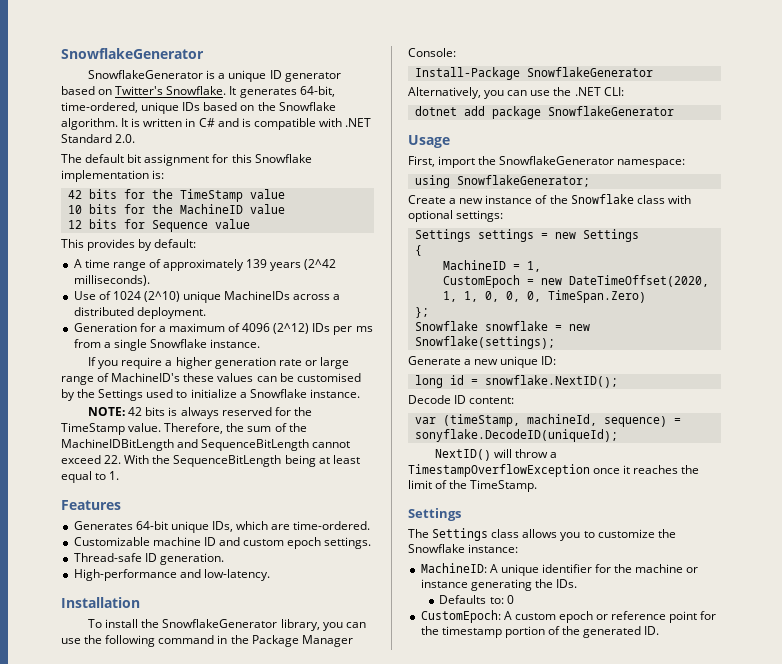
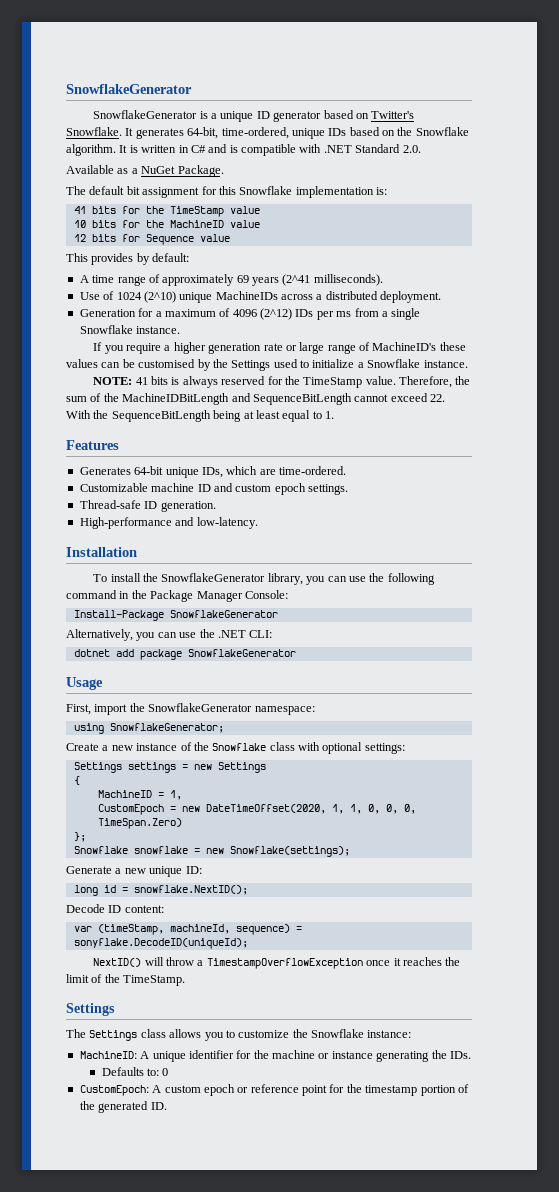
+ Available as a NuGet Package.
- 42 bits for the TimeStamp value
+ 41 bits for the TimeStamp value
- A time range of approximately 139 years (2^42 milliseconds).
+ A time range of approximately 69 years (2^41 milliseconds).
- NOTE: 42 bits is always reserved for the TimeStamp value.
+ NOTE: 41 bits is always reserved for the TimeStamp value.

